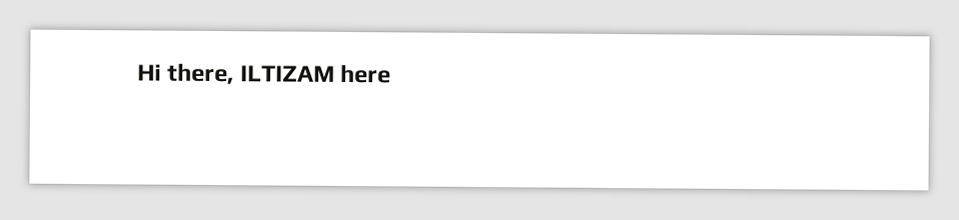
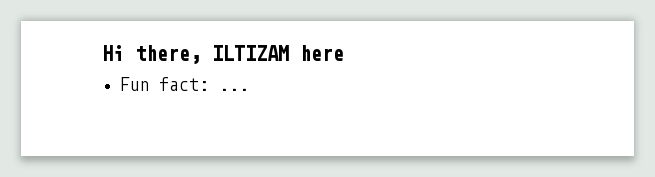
+ Fun fact: ...

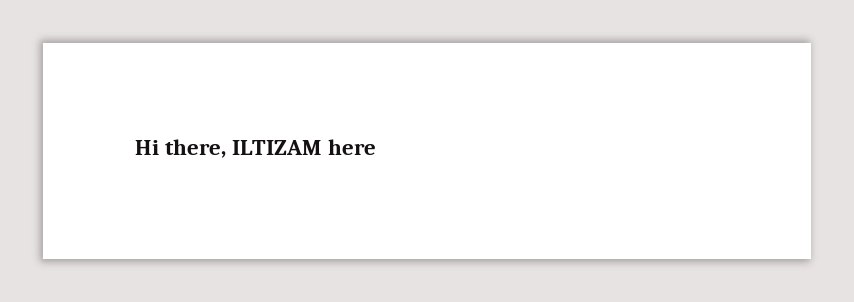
- Fun fact: ...

